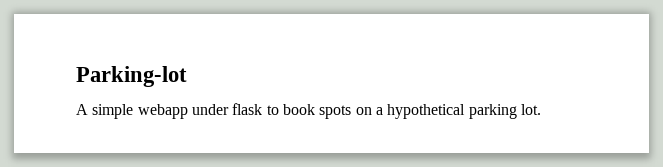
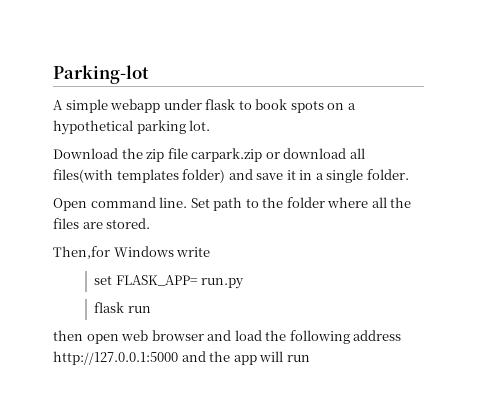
+ Download the zip file carpark.zip or download all files(with templates folder) and save it in a single folder.
+ Open command line. Set path to the folder where all the files are stored.
+ Then,for Windows write
+ set FLASK_APP= run.py
+ flask run
+ then open web browser and load the following address http://127.0.0.1:5000 and the app will run

